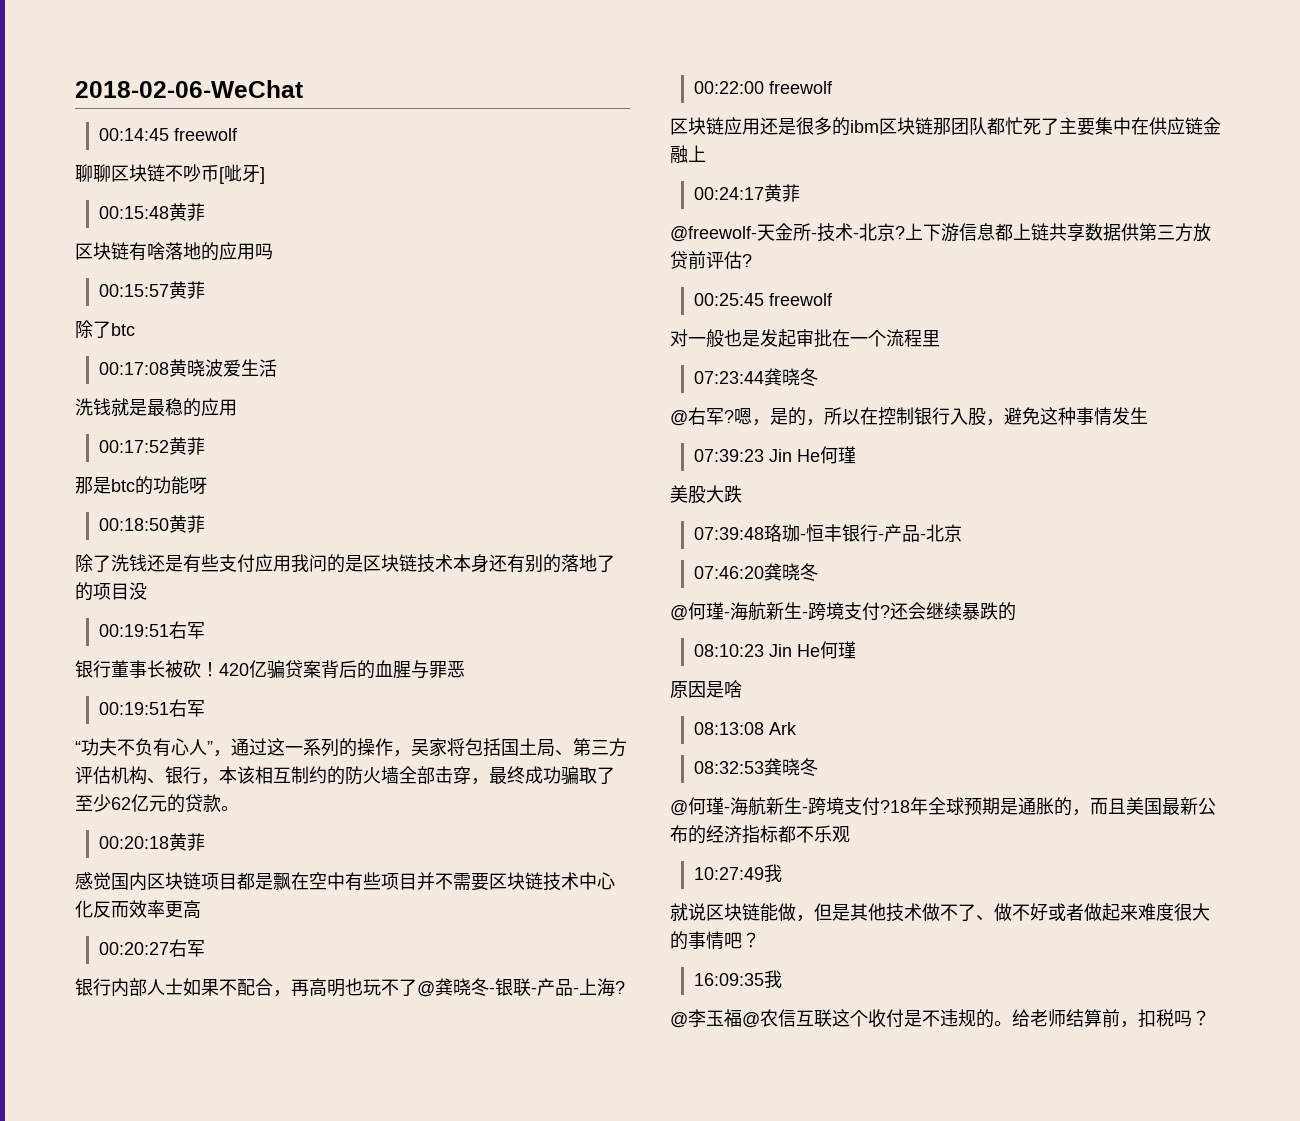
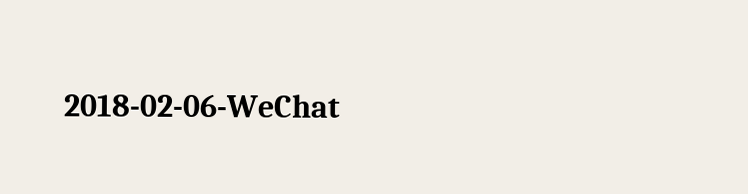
- 00:14:45 freewolf
- 聊聊区块链不吵币[呲牙]
- 00:15:48黄菲
- 区块链有啥落地的应用吗
- 00:15:57黄菲
- 除了btc
- 00:17:08黄晓波爱生活
- 洗钱就是最稳的应用
- 00:17:52黄菲
- 那是btc的功能呀
- 00:18:50黄菲
- 除了洗钱还是有些支付应用我问的是区块链技术本身还有别的落地了的项目没
- 00:19:51右军
- 银行董事长被砍！420亿骗贷案背后的血腥与罪恶
- 00:19:51右军
- “功夫不负有心人”，通过这一系列的操作，吴家将包括国土局、第三方评估机构、银行，本该相互制约的防火墙全部击穿，最终成功骗取了至少62亿元的贷款。
- 00:20:18黄菲
- 感觉国内区块链项目都是飘在空中有些项目并不需要区块链技术中心化反而效率更高
- 00:20:27右军
- 银行内部人士如果不配合，再高明也玩不了@龚晓冬-银联-产品-上海?
- 00:22:00 freewolf
- 区块链应用还是很多的ibm区块链那团队都忙死了主要集中在供应链金融上
- 00:24:17黄菲
- @freewolf-天金所-技术-北京?上下游信息都上链共享数据供第三方放贷前评估?
- 00:25:45 freewolf
- 对一般也是发起审批在一个流程里
- 07:23:44龚晓冬
- @右军?嗯，是的，所以在控制银行入股，避免这种事情发生
- 07:39:23 Jin He何瑾
- 美股大跌
- 07:39:48珞珈-恒丰银行-产品-北京
- 07:46:20龚晓冬
- @何瑾-海航新生-跨境支付?还会继续暴跌的
- 08:10:23 Jin He何瑾
- 原因是啥
- 08:13:08 Ark
- 08:32:53龚晓冬
- @何瑾-海航新生-跨境支付?18年全球预期是通胀的，而且美国最新公布的经济指标都不乐观
- 10:27:49我
- 就说区块链能做，但是其他技术做不了、做不好或者做起来难度很大的事情吧？
- 16:09:35我
- @李玉福@农信互联这个收付是不违规的。给老师结算前，扣税吗？

